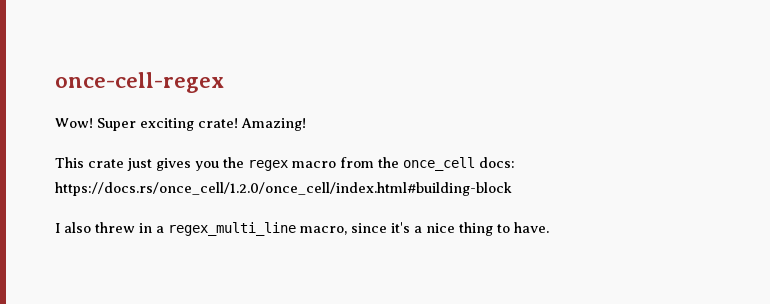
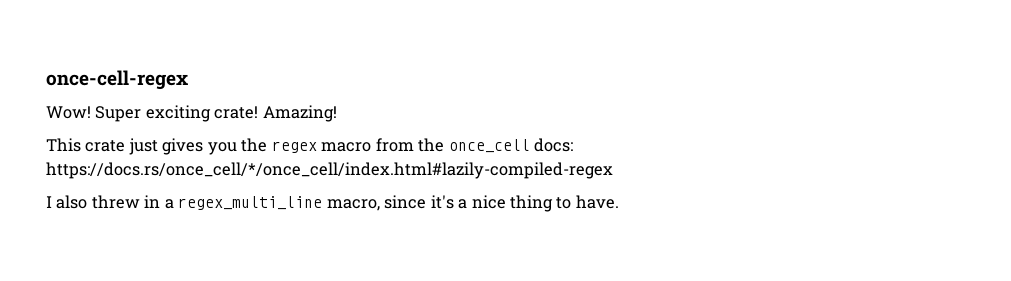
- This crate just gives you the regex macro from the once_cell docs: https://docs.rs/once_cell/1.2.0/once_cell/index.html#building-block
+ This crate just gives you the regex macro from the once_cell docs: https://docs.rs/once_cell/*/once_cell/index.html#lazily-compiled-regex

